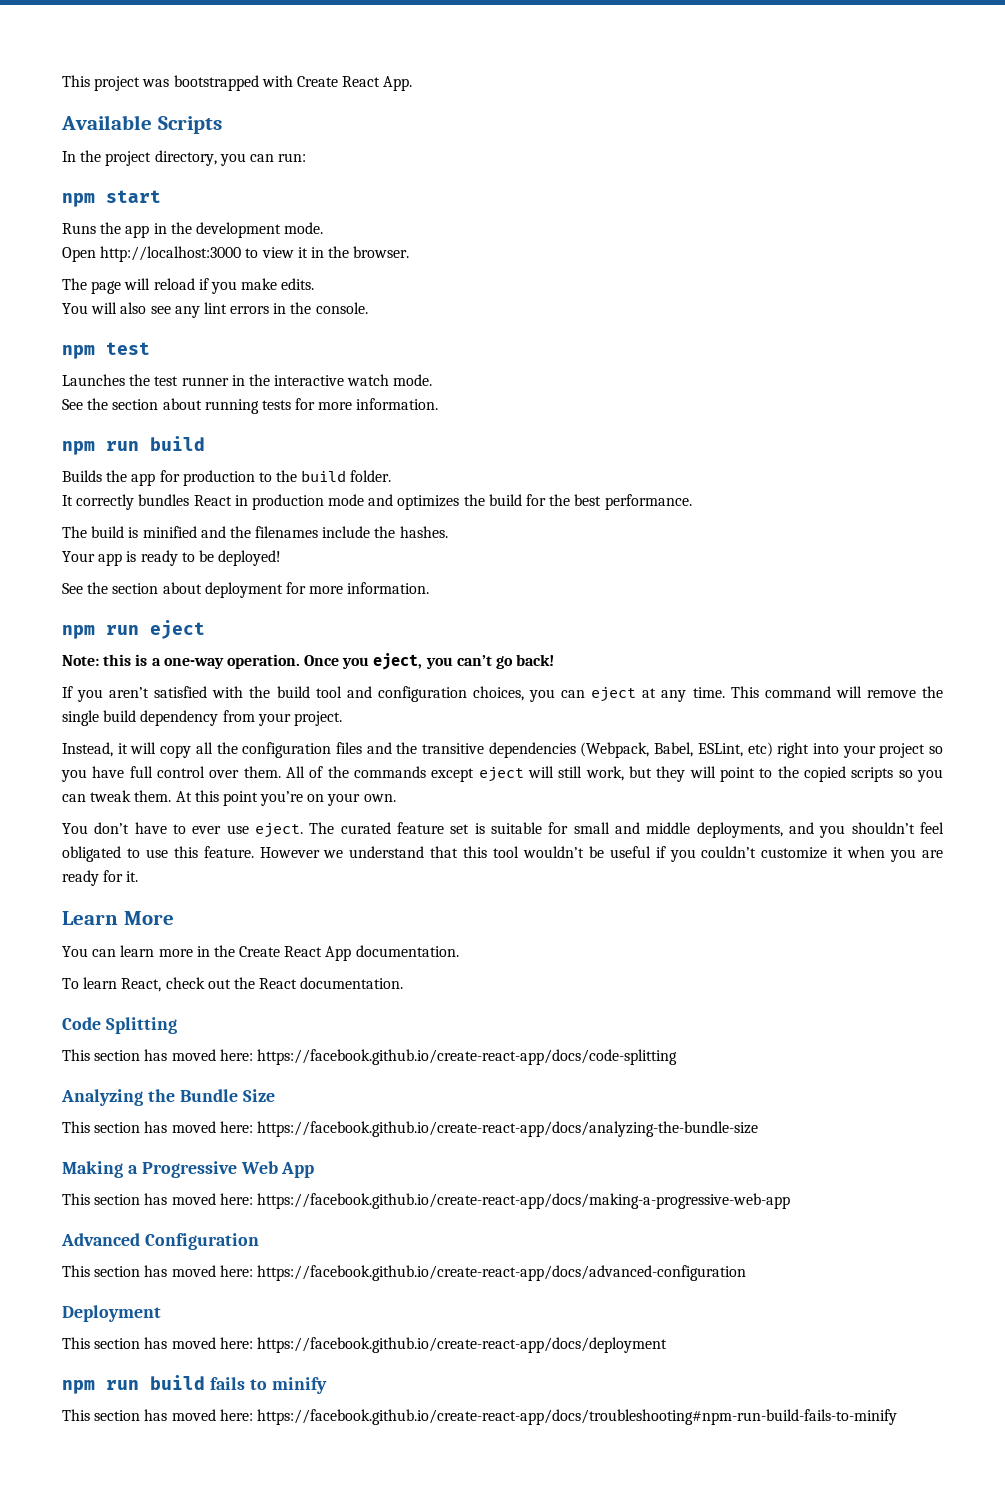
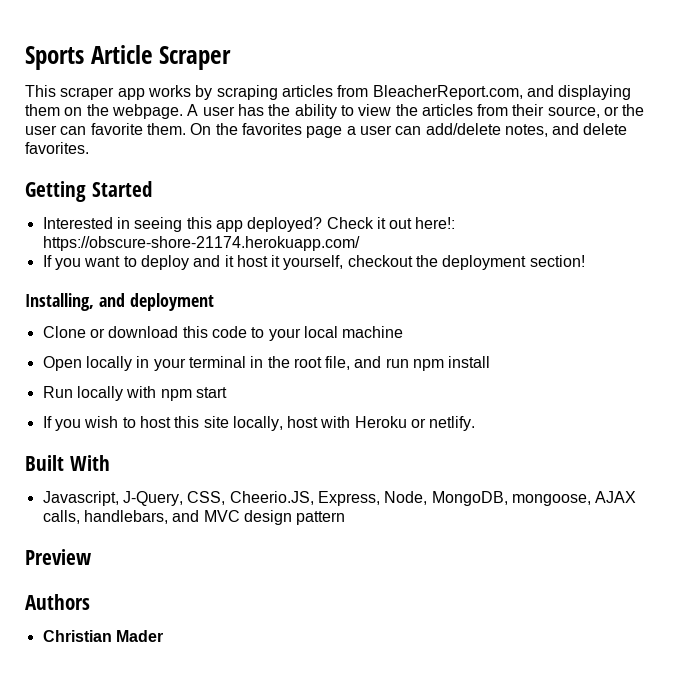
- This project was bootstrapped with Create React App.
- Available Scripts
- In the project directory, you can run:
- npm start
- Runs the app in the development mode.
- Open http://localhost:3000 to view it in the browser.
- The page will reload if you make edits.
- You will also see any lint errors in the console.
- npm test
- Launches the test runner in the interactive watch mode.
- See the section about running tests for more information.
- npm run build
- Builds the app for production to the build folder.
- It correctly bundles React in production mode and optimizes the build for the best performance.
- The build is minified and the filenames include the hashes.
- Your app is ready to be deployed!
- See the section about deployment for more information.
- npm run eject
- Note: this is a one-way operation. Once you eject, you can’t go back!
- If you aren’t satisfied with the build tool and configuration choices, you can eject at any time. This command will remove the single build dependency from your project.
- Instead, it will copy all the configuration files and the transitive dependencies (Webpack, Babel, ESLint, etc) right into your project so you have full control over them. All of the commands except eject will still work, but they will point to the copied scripts so you can tweak them. At this point you’re on your own.
- You don’t have to ever use eject. The curated feature set is suitable for small and middle deployments, and you shouldn’t feel obligated to use this feature. However we understand that this tool wouldn’t be useful if you couldn’t customize it when you are ready for it.
- Learn More
- You can learn more in the Create React App documentation.
- To learn React, check out the React documentation.
- Code Splitting
- This section has moved here: https://facebook.github.io/create-react-app/docs/code-splitting
- Analyzing the Bundle Size
- This section has moved here: https://facebook.github.io/create-react-app/docs/analyzing-the-bundle-size
- Making a Progressive Web App
- This section has moved here: https://facebook.github.io/create-react-app/docs/making-a-progressive-web-app
- Advanced Configuration
- This section has moved here: https://facebook.github.io/create-react-app/docs/advanced-configuration
- Deployment
- This section has moved here: https://facebook.github.io/create-react-app/docs/deployment
- npm run build fails to minify
- This section has moved here: https://facebook.github.io/create-react-app/docs/troubleshooting#npm-run-build-fails-to-minify
+ Sports Article Scraper
+ This scraper app works by scraping articles from BleacherReport.com, and displaying them on the webpage. A user has the ability to view the articles from their source, or the user can favorite them. On the favorites page a user can add/delete notes, and delete favorites.
+ Getting Started
+ Interested in seeing this app deployed? Check it out here!: https://obscure-shore-21174.herokuapp.com/
+ If you want to deploy and it host it yourself, checkout the deployment section!
+ Installing, and deployment
+ Clone or download this code to your local machine
+ Open locally in your terminal in the root file, and run npm install
+ Run locally with npm start
+ If you wish to host this site locally, host with Heroku or netlify.
+ Built With
+ Javascript, J-Query, CSS, Cheerio.JS, Express, Node, MongoDB, mongoose, AJAX calls, handlebars, and MVC design pattern
+ Preview
+ Authors
+ Christian Mader

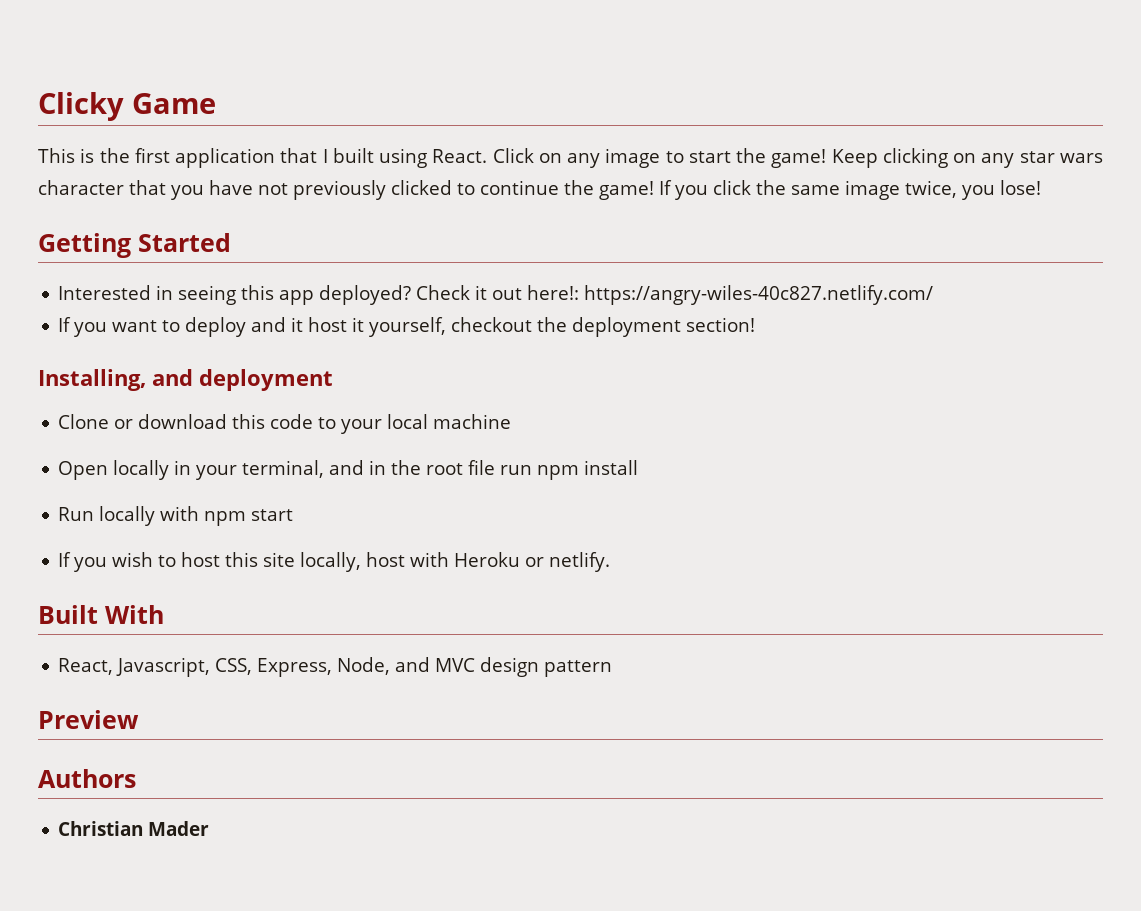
- Sports Article Scraper
- This scraper app works by scraping articles from BleacherReport.com, and displaying them on the webpage. A user has the ability to view the articles from their source, or the user can favorite them. On the favorites page a user can add/delete notes, and delete favorites.
+ Clicky Game
+ This is the first application that I built using React. Click on any image to start the game! Keep clicking on any star wars character that you have not previously clicked to continue the game! If you click the same image twice, you lose!
- Check it out here!: https://obscure-shore-21174.herokuapp.com/
+ Check it out here!: https://angry-wiles-40c827.netlify.com/
- Open locally in your terminal in the root file, and run npm install
+ Open locally in your terminal, and in the root file run npm install
- Javascript, J-Query, CSS, Cheerio.JS, Express, Node, MongoDB, mongoose, AJAX calls, handlebars, and MVC design pattern
+ React, Javascript, CSS, Express, Node, and MVC design pattern

